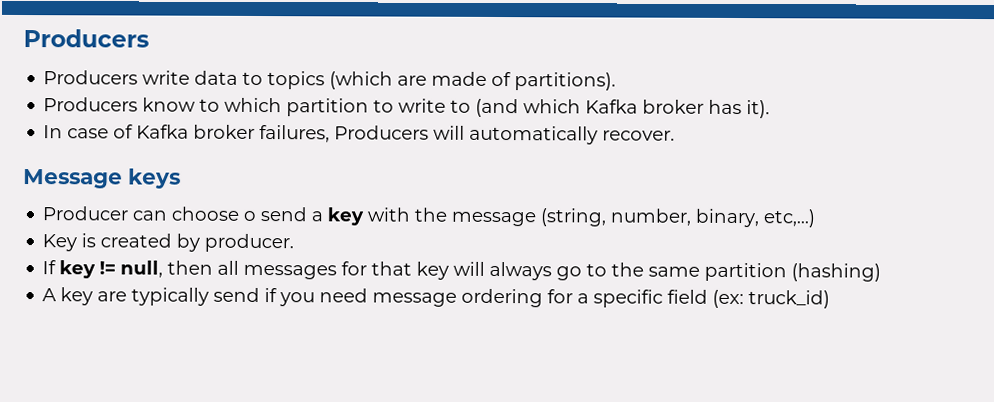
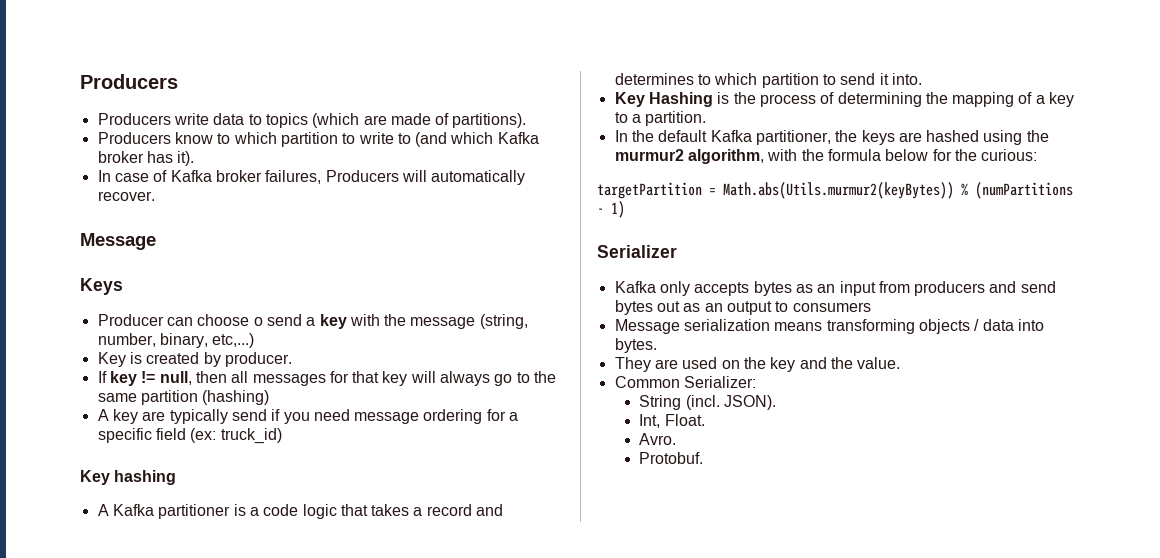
  In case of Kafka broker failures, Producers will automatically recover.
- Message keys
+ Message
+ Keys
+ Key hashing
+ A Kafka partitioner is a code logic that takes a record and determines to which partition to send it into.
+ Key Hashing is the process of determining the mapping of a key to a partition.
+ In the default Kafka partitioner, the keys are hashed using the murmur2 algorithm, with the formula below for the curious:
+ targetPartition = Math.abs(Utils.murmur2(keyBytes)) % (numPartitions - 1)
+ Serializer
+ Kafka only accepts bytes as an input from producers and send bytes out as an output to consumers
+ Message serialization means transforming objects / data into bytes.
+ They are used on the key and the value.
+ Common Serializer:
+ String (incl. JSON).
+ Int, Float.
+ Avro.
+ Protobuf.

